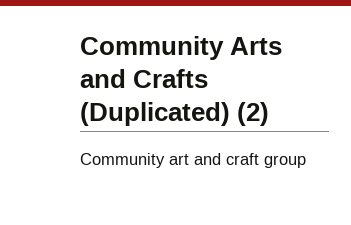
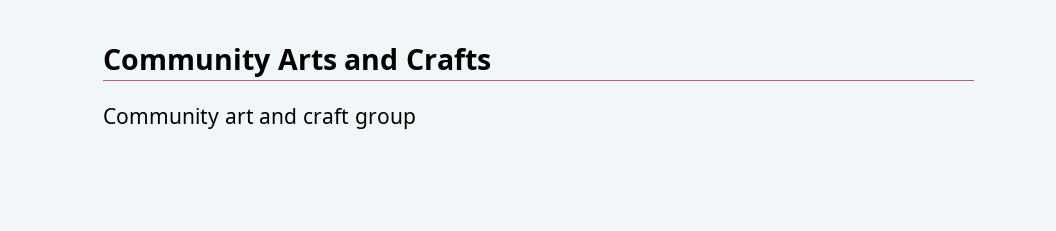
- Community Arts and Crafts (Duplicated) (2)
+ Community Arts and Crafts

